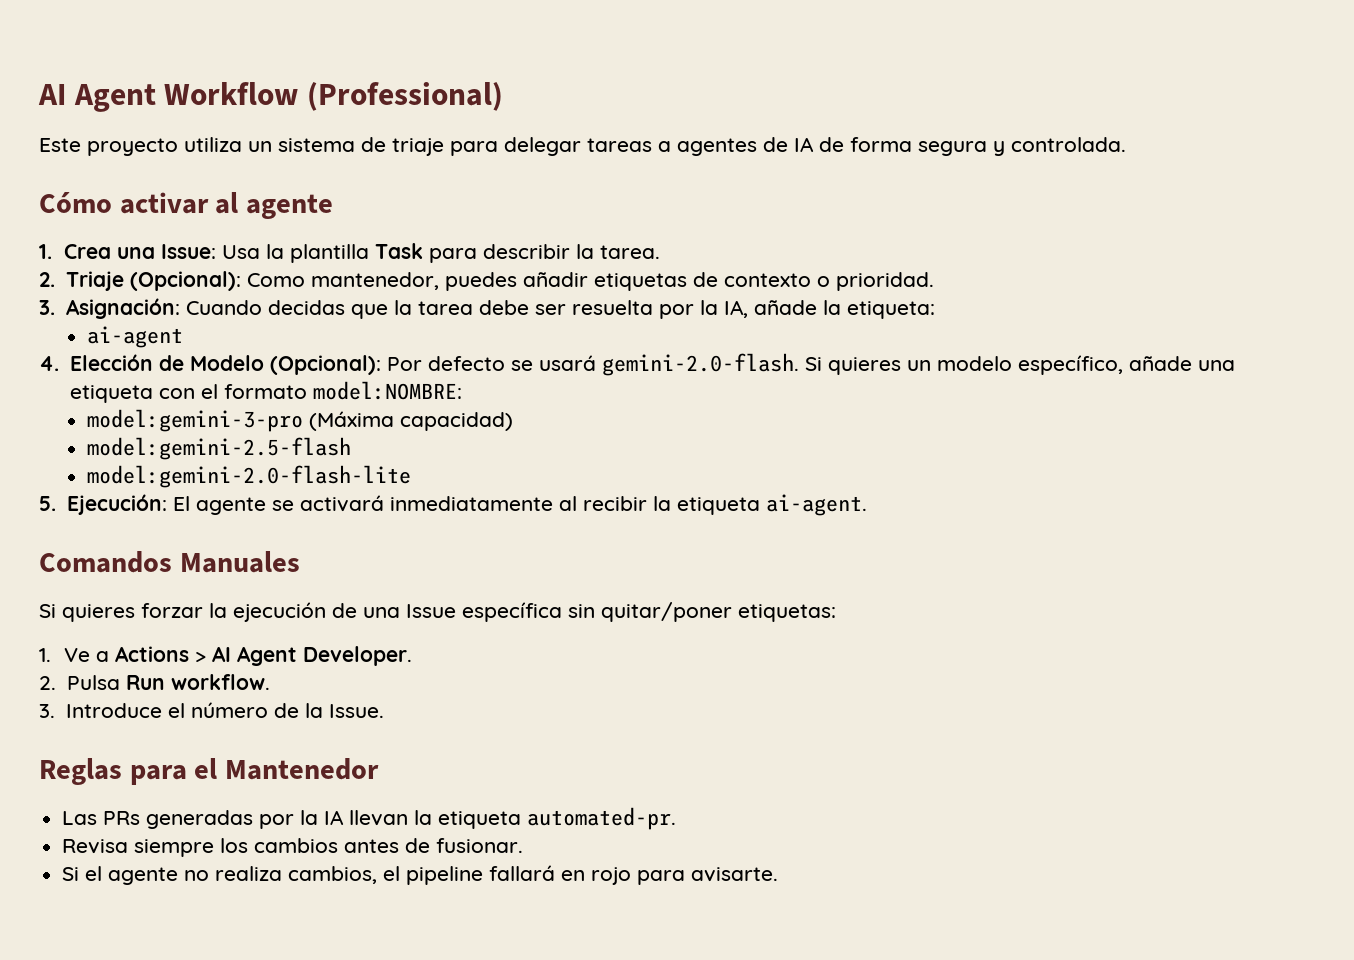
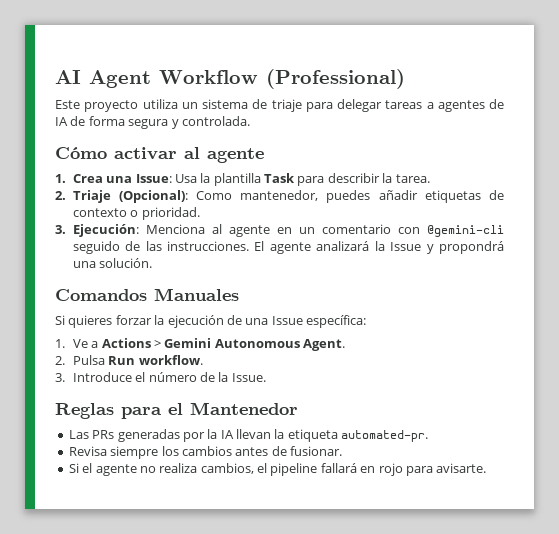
- 3. Asignación: Cuando decidas que la tarea debe ser resuelta por la IA, añade la etiqueta:
- ai-agent
- 4. Elección de Modelo (Opcional): Por defecto se usará gemini-2.0-flash. Si quieres un modelo específico, añade una etiqueta con el formato model:NOMBRE:
- model:gemini-3-pro (Máxima capacidad)
- model:gemini-2.5-flash
- model:gemini-2.0-flash-lite
- 5. Ejecución: El agente se activará inmediatamente al recibir la etiqueta ai-agent.
+ 3. Ejecución: Menciona al agente en un comentario con @gemini-cli seguido de las instrucciones. El agente analizará la Issue y propondrá una solución.
- Si quieres forzar la ejecución de una Issue específica sin quitar/poner etiquetas:
+ Si quieres forzar la ejecución de una Issue específica:
- 1. Ve a Actions > AI Agent Developer.
+ 1. Ve a Actions > Gemini Autonomous Agent.

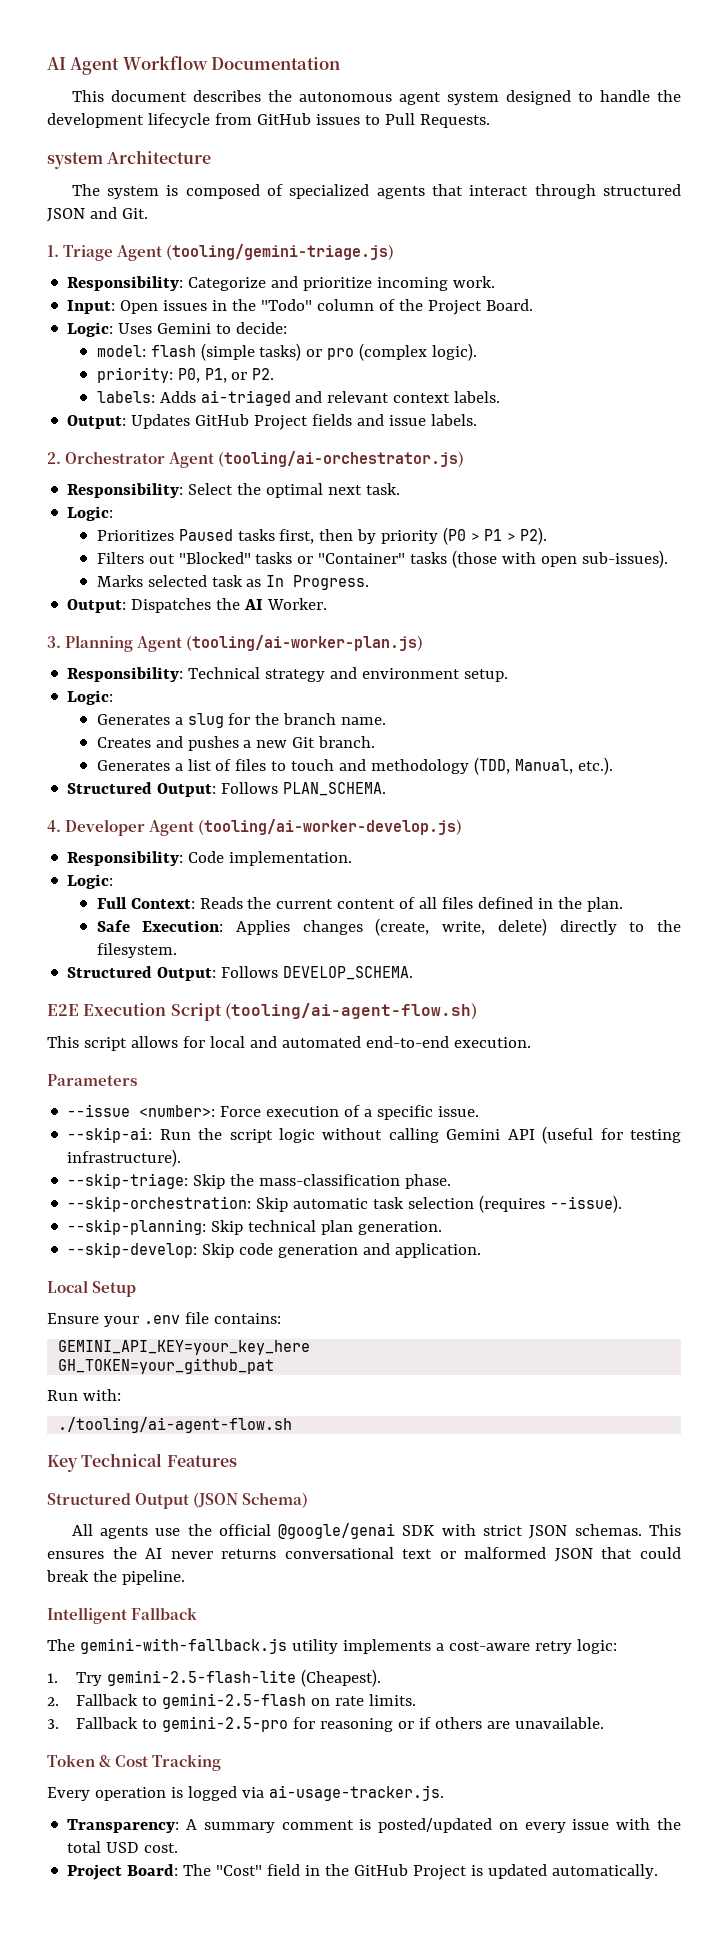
- AI Agent Workflow (Professional)
- Este proyecto utiliza un sistema de triaje para delegar tareas a agentes de IA de forma segura y controlada.
- Cómo activar al agente
- 1. Crea una Issue: Usa la plantilla Task para describir la tarea.
- 2. Triaje (Opcional): Como mantenedor, puedes añadir etiquetas de contexto o prioridad.
- 3. Ejecución: Menciona al agente en un comentario con @gemini-cli seguido de las instrucciones. El agente analizará la Issue y propondrá una solución.
- Comandos Manuales
- Si quieres forzar la ejecución de una Issue específica:
- 1. Ve a Actions > Gemini Autonomous Agent.
- 2. Pulsa Run workflow.
- 3. Introduce el número de la Issue.
- Reglas para el Mantenedor
- Las PRs generadas por la IA llevan la etiqueta automated-pr.
- Revisa siempre los cambios antes de fusionar.
- Si el agente no realiza cambios, el pipeline fallará en rojo para avisarte.
+ AI Agent Workflow Documentation
+ This document describes the autonomous agent system designed to handle the development lifecycle from GitHub issues to Pull Requests.
+ system Architecture
+ The system is composed of specialized agents that interact through structured JSON and Git.
+ 1. Triage Agent (tooling/gemini-triage.js)
+ Responsibility: Categorize and prioritize incoming work.
+ Input: Open issues in the "Todo" column of the Project Board.
+ Logic: Uses Gemini to decide:
+ model: flash (simple tasks) or pro (complex logic).
+ priority: P0, P1, or P2.
+ labels: Adds ai-triaged and relevant context labels.
+ Output: Updates GitHub Project fields and issue labels.
+ 2. Orchestrator Agent (tooling/ai-orchestrator.js)
+ Responsibility: Select the optimal next task.
+ Logic:
+ Prioritizes Paused tasks first, then by priority (P0 > P1 > P2).
+ Filters out "Blocked" tasks or "Container" tasks (those with open sub-issues).
+ Marks selected task as In Progress.
+ Output: Dispatches the AI Worker.
+ 3. Planning Agent (tooling/ai-worker-plan.js)
+ Responsibility: Technical strategy and environment setup.
+ Logic:
+ Generates a slug for the branch name.
+ Creates and pushes a new Git branch.
+ Generates a list of files to touch and methodology (TDD, Manual, etc.).
+ Structured Output: Follows PLAN_SCHEMA.
+ 4. Developer Agent (tooling/ai-worker-develop.js)
+ Responsibility: Code implementation.
+ Logic:
+ Full Context: Reads the current content of all files defined in the plan.
+ Safe Execution: Applies changes (create, write, delete) directly to the filesystem.
+ Structured Output: Follows DEVELOP_SCHEMA.
+ E2E Execution Script (tooling/ai-agent-flow.sh)
+ This script allows for local and automated end-to-end execution.
+ Parameters
+ --issue <number>: Force execution of a specific issue.
+ --skip-ai: Run the script logic without calling Gemini API (useful for testing infrastructure).
+ --skip-triage: Skip the mass-classification phase.
+ --skip-orchestration: Skip automatic task selection (requires --issue).
+ --skip-planning: Skip technical plan generation.
+ --skip-develop: Skip code generation and application.
+ Local Setup
+ Ensure your .env file contains:
+ GEMINI_API_KEY=your_key_here
+ GH_TOKEN=your_github_pat
+ Run with:
+ ./tooling/ai-agent-flow.sh
+ Key Technical Features
+ Structured Output (JSON Schema)
+ All agents use the official @google/genai SDK with strict JSON schemas. This ensures the AI never returns conversational text or malformed JSON that could break the pipeline.
+ Intelligent Fallback
+ The gemini-with-fallback.js utility implements a cost-aware retry logic:
+ 1. Try gemini-2.5-flash-lite (Cheapest).
+ 2. Fallback to gemini-2.5-flash on rate limits.
+ 3. Fallback to gemini-2.5-pro for reasoning or if others are unavailable.
+ Token & Cost Tracking
+ Every operation is logged via ai-usage-tracker.js.
+ Transparency: A summary comment is posted/updated on every issue with the total USD cost.
+ Project Board: The "Cost" field in the GitHub Project is updated automatically.

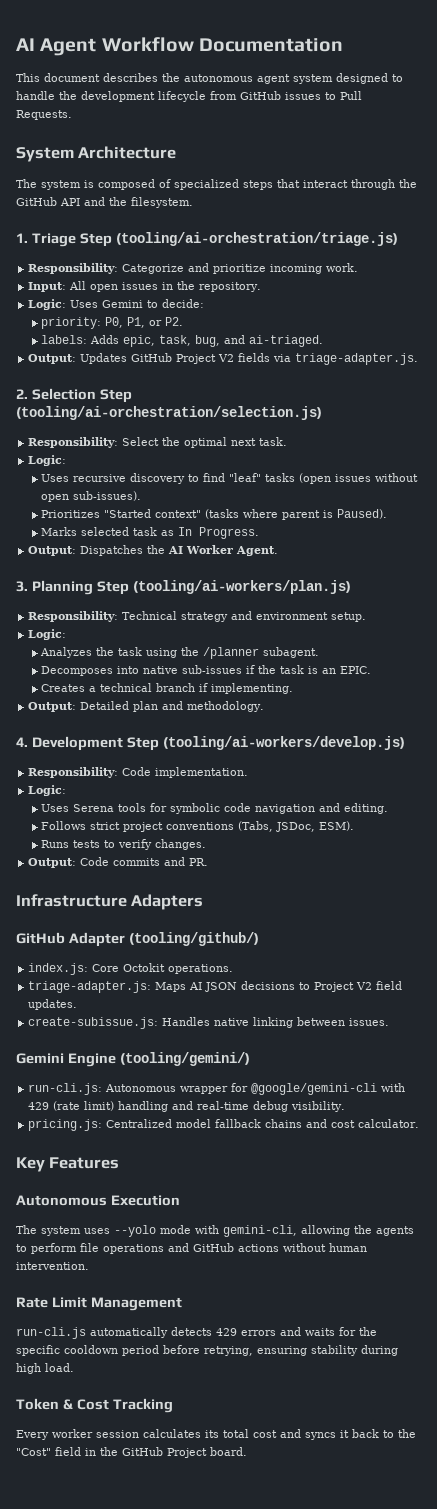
- system Architecture
+ System Architecture
- The system is composed of specialized agents that interact through structured JSON and Git.
+ The system is composed of specialized steps that interact through the GitHub API and the filesystem.
- 1. Triage Agent (tooling/gemini-triage.js)
+ 1. Triage Step (tooling/ai-orchestration/triage.js)
- Input: Open issues in the "Todo" column of the Project Board.
+ Input: All open issues in the repository.
- model: flash (simple tasks) or pro (complex logic).
- labels: Adds ai-triaged and relevant context labels.
+ labels: Adds epic, task, bug, and ai-triaged.
- Output: Updates GitHub Project fields and issue labels.
- 2. Orchestrator Agent (tooling/ai-orchestrator.js)
+ Output: Updates GitHub Project V2 fields via triage-adapter.js.
+ 2. Selection Step (tooling/ai-orchestration/selection.js)
- Prioritizes Paused tasks first, then by priority (P0 > P1 > P2).
- Filters out "Blocked" tasks or "Container" tasks (those with open sub-issues).
+ Uses recursive discovery to find "leaf" tasks (open issues without open sub-issues).
+ Prioritizes "Started context" (tasks where parent is Paused).
- Output: Dispatches the AI Worker.
+ Output: Dispatches the AI Worker Agent.
- 3. Planning Agent (tooling/ai-worker-plan.js)
+ 3. Planning Step (tooling/ai-workers/plan.js)
- Generates a slug for the branch name.
- Creates and pushes a new Git branch.
- Generates a list of files to touch and methodology (TDD, Manual, etc.).
- Structured Output: Follows PLAN_SCHEMA.
- 4. Developer Agent (tooling/ai-worker-develop.js)
+ Analyzes the task using the /planner subagent.
+ Decomposes into native sub-issues if the task is an EPIC.
+ Creates a technical branch if implementing.
+ Output: Detailed plan and methodology.
+ 4. Development Step (tooling/ai-workers/develop.js)
  Responsibility: Code implementation.
  Logic:
- Full Context: Reads the current content of all files defined in the plan.
- Safe Execution: Applies changes (create, write, delete) directly to the filesystem.
- Structured Output: Follows DEVELOP_SCHEMA.
- E2E Execution Script (tooling/ai-agent-flow.sh)
- This script allows for local and automated end-to-end execution.
- Parameters
- --issue <number>: Force execution of a specific issue.
- --skip-ai: Run the script logic without calling Gemini API (useful for testing infrastructure).
- --skip-triage: Skip the mass-classification phase.
- --skip-orchestration: Skip automatic task selection (requires --issue).
- --skip-planning: Skip technical plan generation.
- --skip-develop: Skip code generation and application.
- Local Setup
- Ensure your .env file contains:
- GEMINI_API_KEY=your_key_here
- GH_TOKEN=your_github_pat
- Run with:
- ./tooling/ai-agent-flow.sh
+ Uses Serena tools for symbolic code navigation and editing.
+ Follows strict project conventions (Tabs, JSDoc, ESM).
+ Runs tests to verify changes.
+ Output: Code commits and PR.
+ Infrastructure Adapters
+ GitHub Adapter (tooling/github/)
+ index.js: Core Octokit operations.
+ triage-adapter.js: Maps AI JSON decisions to Project V2 field updates.
+ create-subissue.js: Handles native linking between issues.
+ Gemini Engine (tooling/gemini/)
+ run-cli.js: Autonomous wrapper for @google/gemini-cli with 429 (rate limit) handling and real-time debug visibility.
+ pricing.js: Centralized model fallback chains and cost calculator.
- Key Technical Features
+ Key Features
- Structured Output (JSON Schema)
- All agents use the official @google/genai SDK with strict JSON schemas. This ensures the AI never returns conversational text or malformed JSON that could break the pipeline.
- Intelligent Fallback
- The gemini-with-fallback.js utility implements a cost-aware retry logic:
- 1. Try gemini-2.5-flash-lite (Cheapest).
- 2. Fallback to gemini-2.5-flash on rate limits.
- 3. Fallback to gemini-2.5-pro for reasoning or if others are unavailable.
+ Autonomous Execution
+ The system uses --yolo mode with gemini-cli, allowing the agents to perform file operations and GitHub actions without human intervention.
+ Rate Limit Management
+ run-cli.js automatically detects 429 errors and waits for the specific cooldown period before retrying, ensuring stability during high load.
- Every operation is logged via ai-usage-tracker.js.
- Transparency: A summary comment is posted/updated on every issue with the total USD cost.
- Project Board: The "Cost" field in the GitHub Project is updated automatically.
+ Every worker session calculates its total cost and syncs it back to the "Cost" field in the GitHub Project board.

